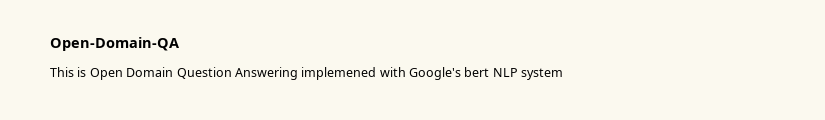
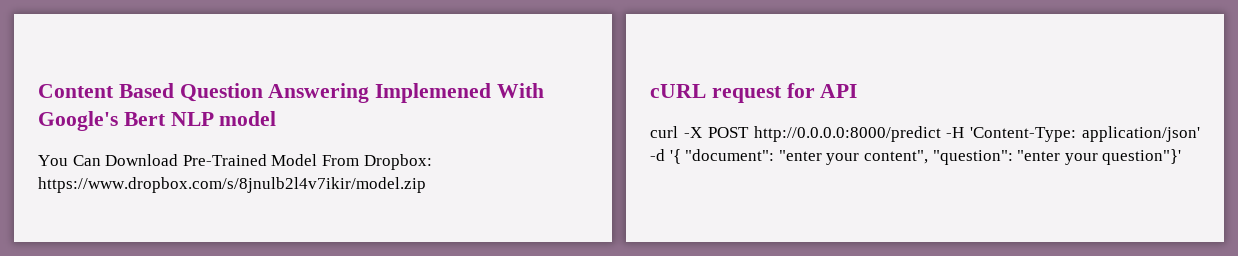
- Open-Domain-QA
- This is Open Domain Question Answering implemened with Google's bert NLP system
+ Content Based Question Answering Implemened With Google's Bert NLP model
+ You Can Download Pre-Trained Model From Dropbox: https://www.dropbox.com/s/8jnulb2l4v7ikir/model.zip
+ cURL request for API
+ curl -X POST http://0.0.0.0:8000/predict -H 'Content-Type: application/json' -d '{ "document": "enter your content", "question": "enter your question"}'

